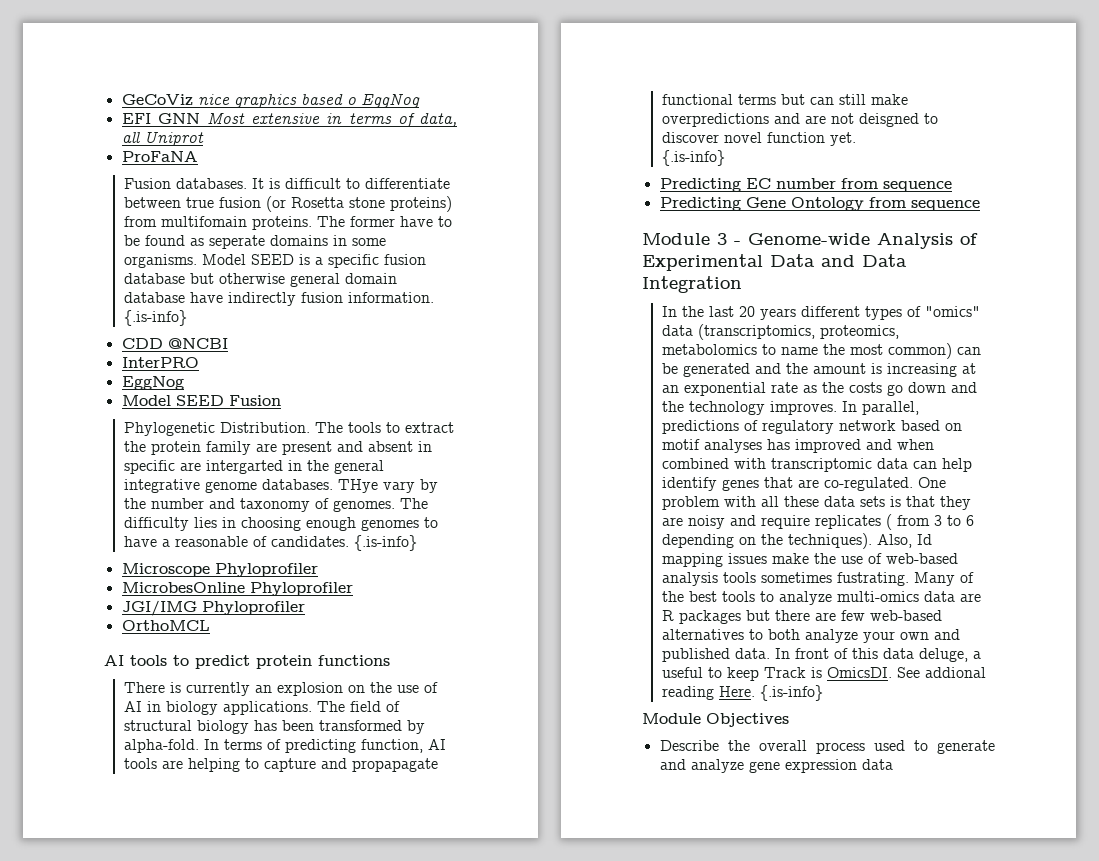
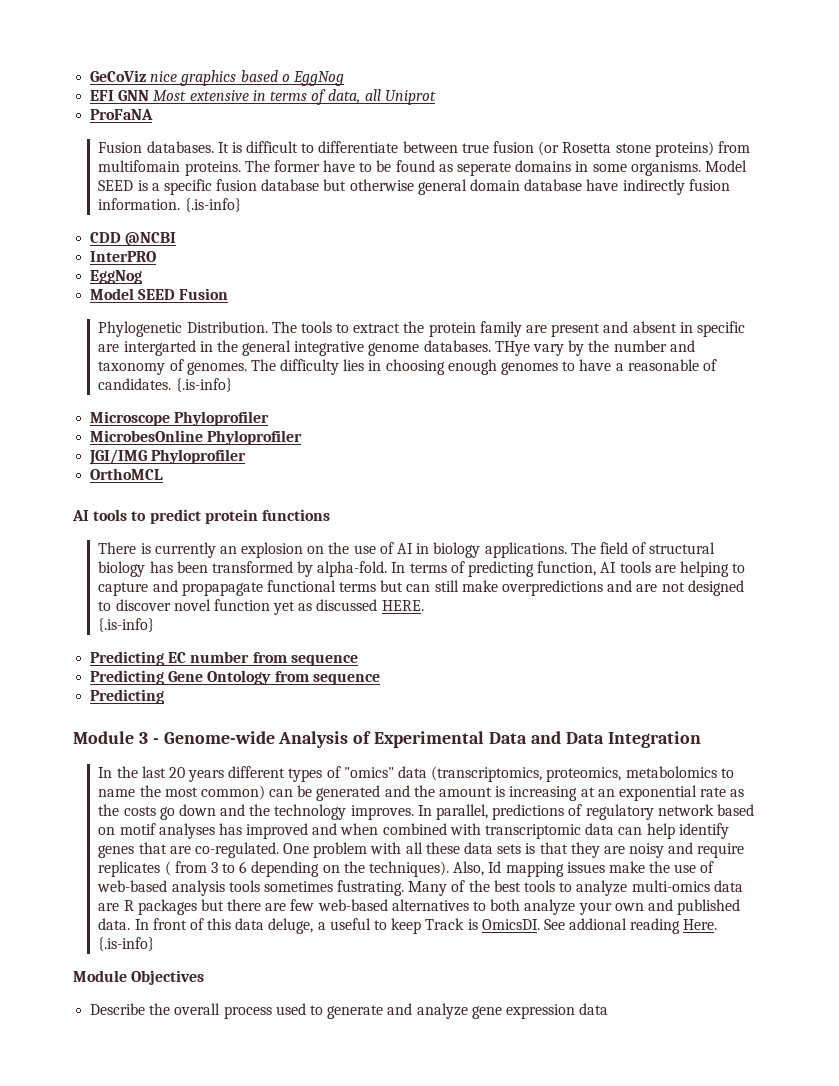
- In terms of predicting function, AI tools are helping to capture and propapagate functional terms but can still make overpredictions and are not deisgned to discover novel function yet.
+ In terms of predicting function, AI tools are helping to capture and propapagate functional terms but can still make overpredictions and are not designed to discover novel function yet as discussed HERE.
  Predicting Gene Ontology from sequence
+ Predicting

